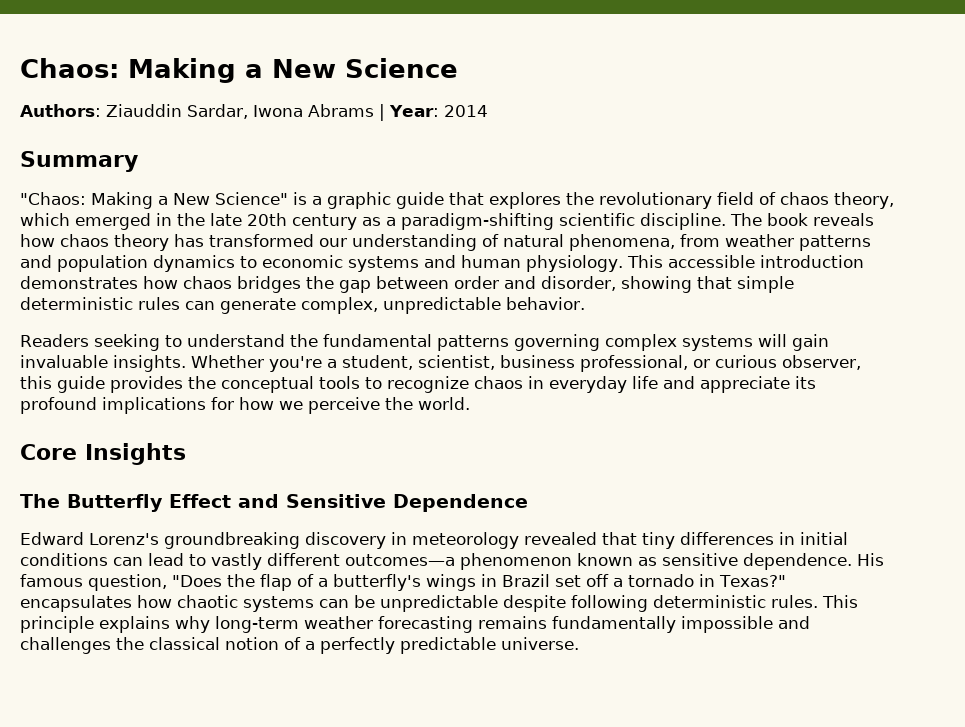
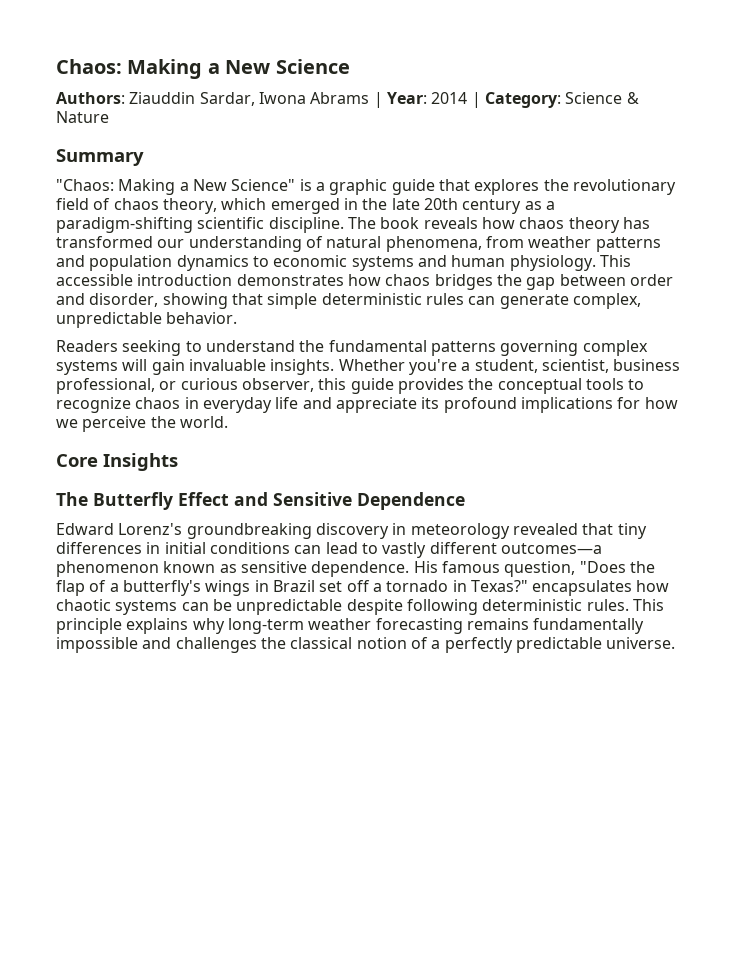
- Authors: Ziauddin Sardar, Iwona Abrams | Year: 2014
+ Authors: Ziauddin Sardar, Iwona Abrams | Year: 2014 | Category: Science & Nature

